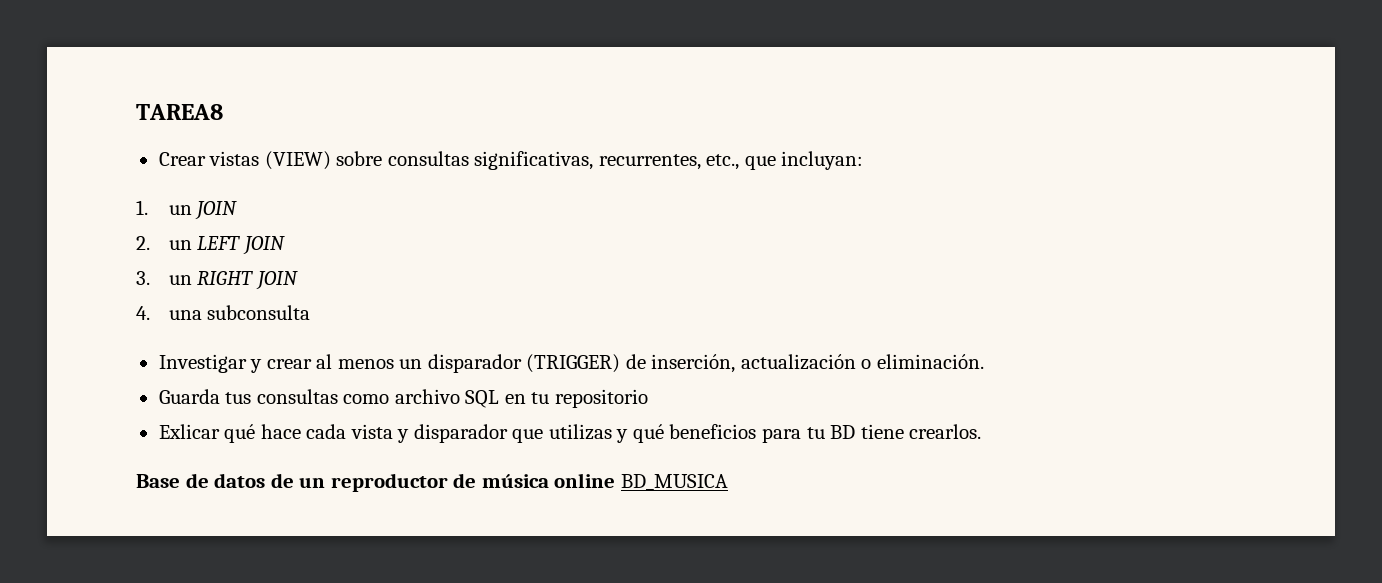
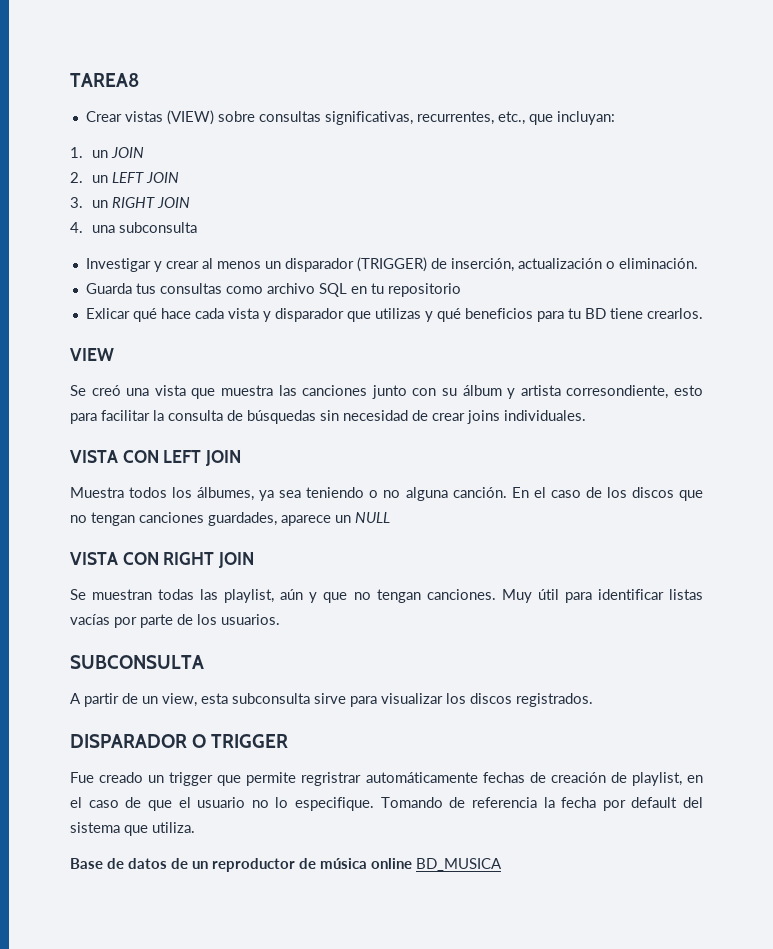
+ VIEW
+ Se creó una vista que muestra las canciones junto con su álbum y artista corresondiente, esto para facilitar la consulta de búsquedas sin necesidad de crear joins individuales.
+ VISTA CON LEFT JOIN
+ Muestra todos los álbumes, ya sea teniendo o no alguna canción. En el caso de los discos que no tengan canciones guardades, aparece un NULL
+ VISTA CON RIGHT JOIN
+ Se muestran todas las playlist, aún y que no tengan canciones. Muy útil para identificar listas vacías por parte de los usuarios.
+ SUBCONSULTA
+ A partir de un view, esta subconsulta sirve para visualizar los discos registrados.
+ DISPARADOR O TRIGGER
+ Fue creado un trigger que permite regristrar automáticamente fechas de creación de playlist, en el caso de que el usuario no lo especifique. Tomando de referencia la fecha por default del sistema que utiliza.

